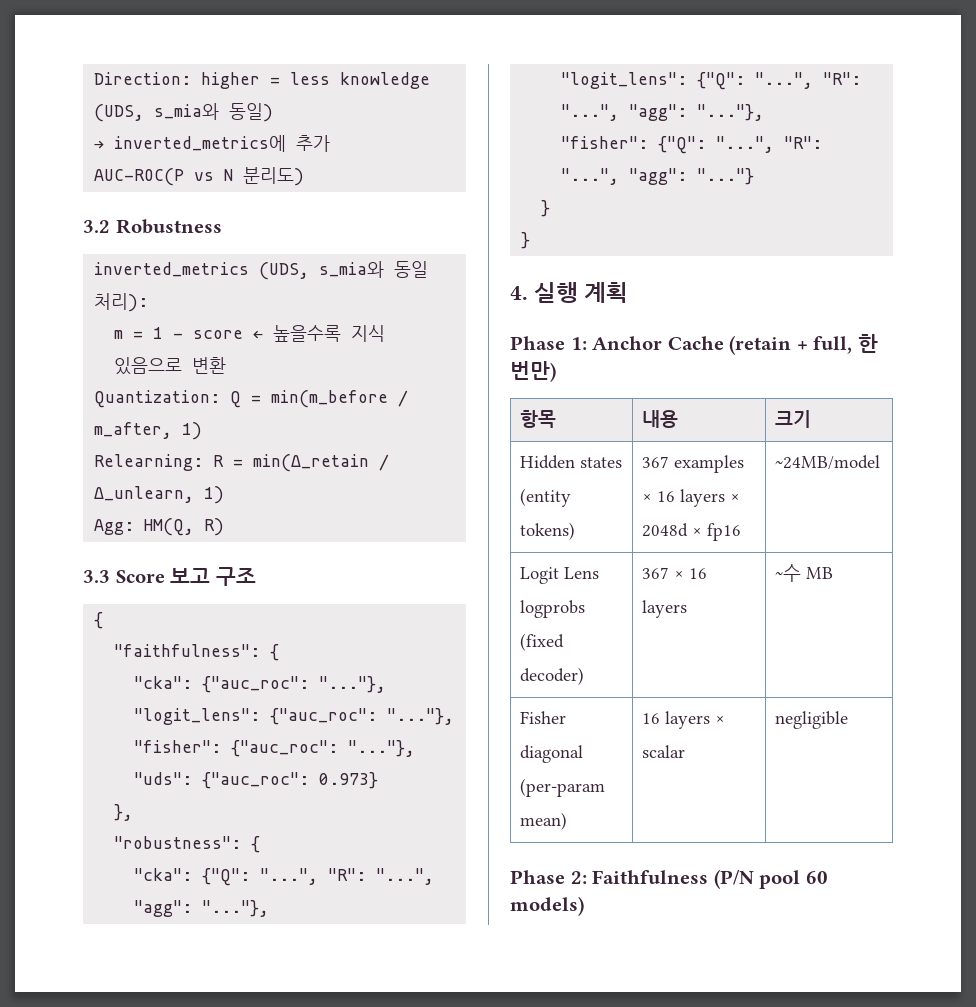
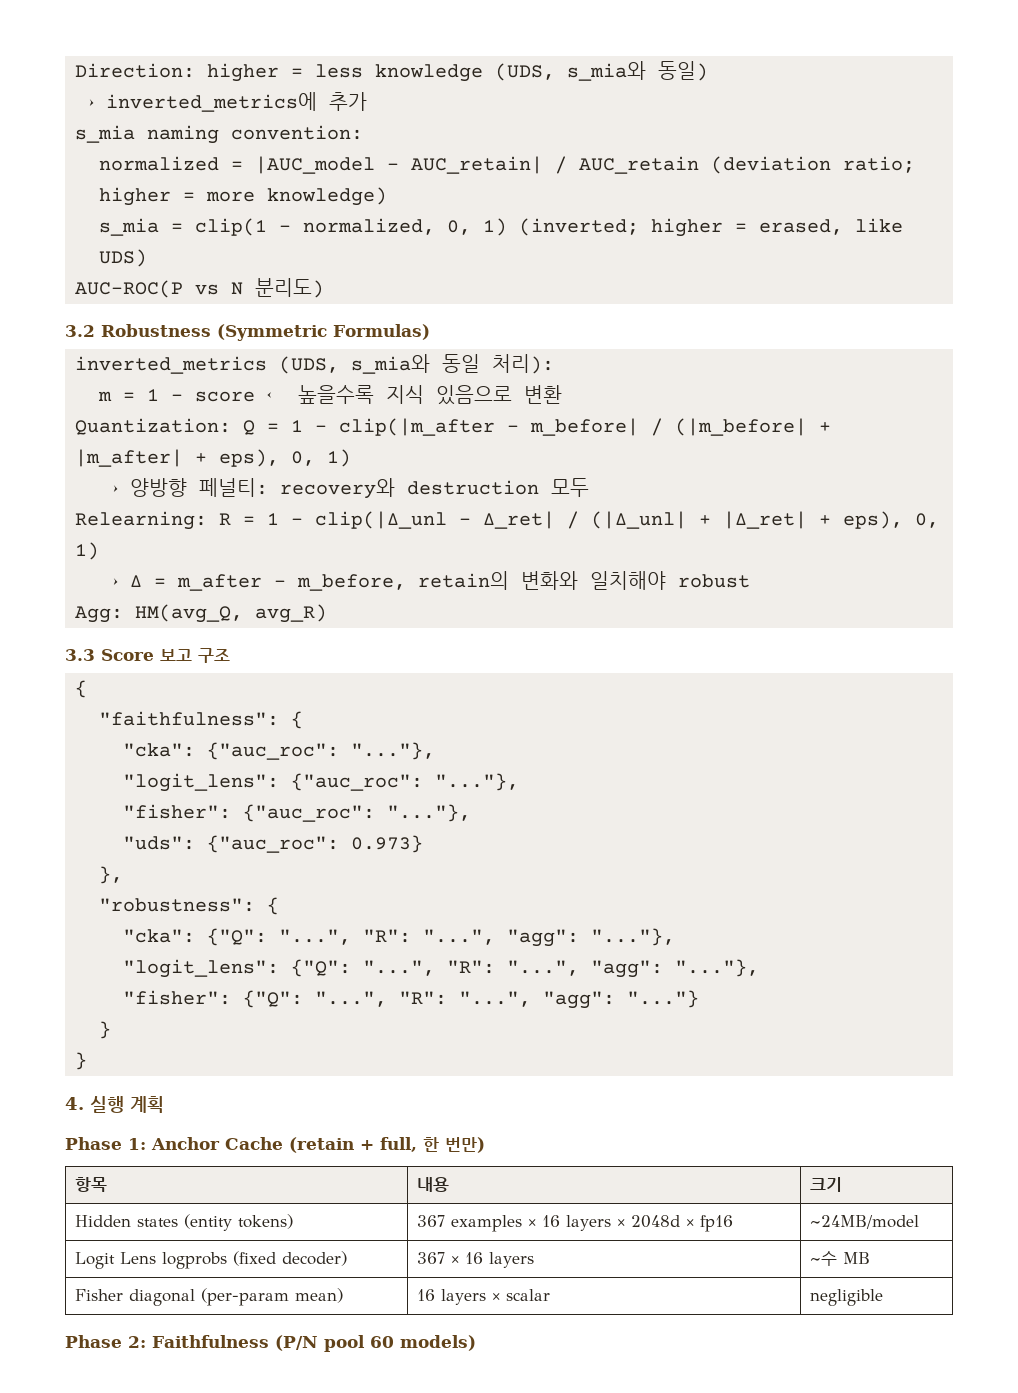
+ s_mia naming convention:
+ normalized = |AUC_model - AUC_retain| / AUC_retain (deviation ratio; higher = more knowledge)
+ s_mia = clip(1 - normalized, 0, 1) (inverted; higher = erased, like UDS)
- 3.2 Robustness
+ 3.2 Robustness (Symmetric Formulas)
- Quantization: Q = min(m_before / m_after, 1)
- Relearning: R = min(Δ_retain / Δ_unlearn, 1)
+ Quantization: Q = 1 - clip(|m_after - m_before| / (|m_before| + |m_after| + eps), 0, 1)
+ → 양방향 페널티: recovery와 destruction 모두
+ Relearning: R = 1 - clip(|Δ_unl - Δ_ret| / (|Δ_unl| + |Δ_ret| + eps), 0, 1)
+ → Δ = m_after - m_before, retain의 변화와 일치해야 robust
- Agg: HM(Q, R)
+ Agg: HM(avg_Q, avg_R)

